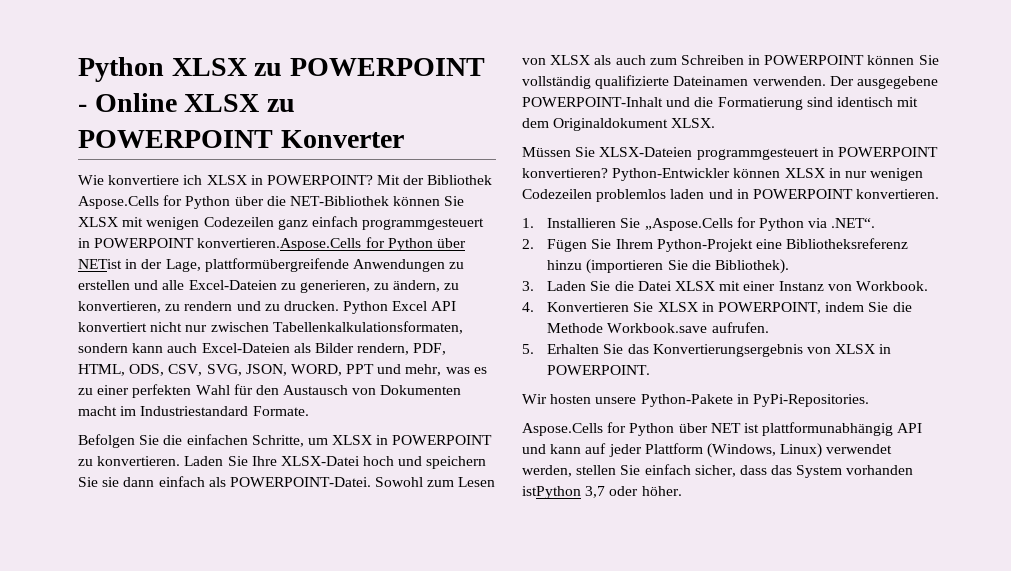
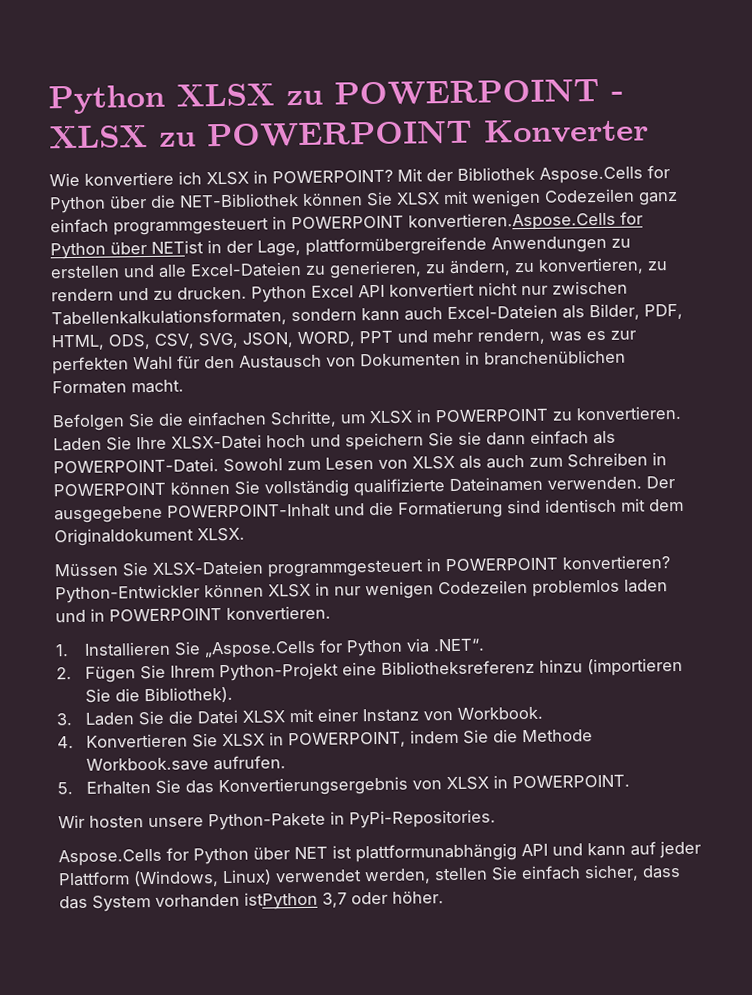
- Python XLSX zu POWERPOINT - Online XLSX zu POWERPOINT Konverter
+ Python XLSX zu POWERPOINT - XLSX zu POWERPOINT Konverter
- Python Excel API konvertiert nicht nur zwischen Tabellenkalkulationsformaten, sondern kann auch Excel-Dateien als Bilder rendern, PDF, HTML, ODS, CSV, SVG, JSON, WORD, PPT und mehr, was es zu einer perfekten Wahl für den Austausch von Dokumenten macht im Industriestandard Formate.
+ Python Excel API konvertiert nicht nur zwischen Tabellenkalkulationsformaten, sondern kann auch Excel-Dateien als Bilder, PDF, HTML, ODS, CSV, SVG, JSON, WORD, PPT und mehr rendern, was es zur perfekten Wahl für den Austausch von Dokumenten in branchenüblichen Formaten macht.

